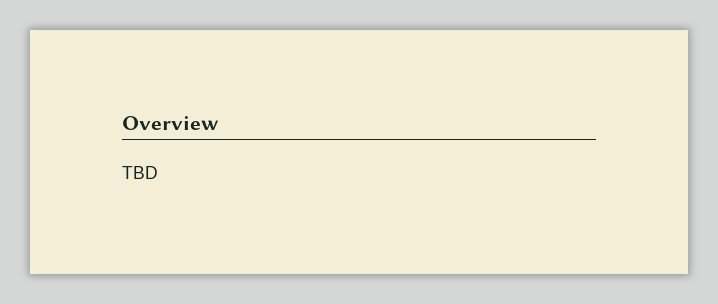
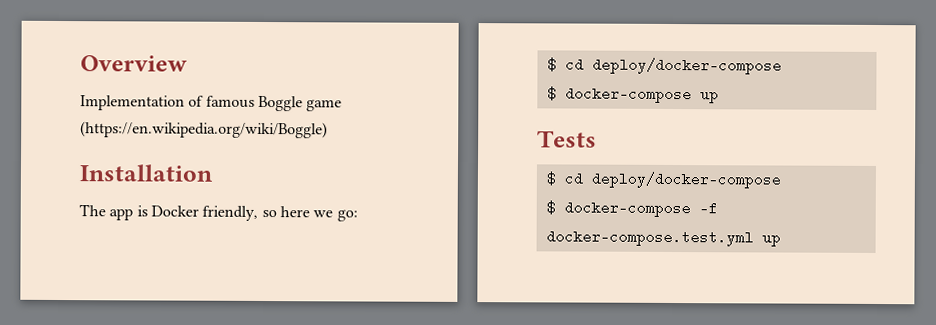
- TBD
+ Implementation of famous Boggle game (https://en.wikipedia.org/wiki/Boggle)
+ Installation
+ The app is Docker friendly, so here we go:
+ $ cd deploy/docker-compose
+ $ docker-compose up
+ Tests
+ $ cd deploy/docker-compose
+ $ docker-compose -f docker-compose.test.yml up

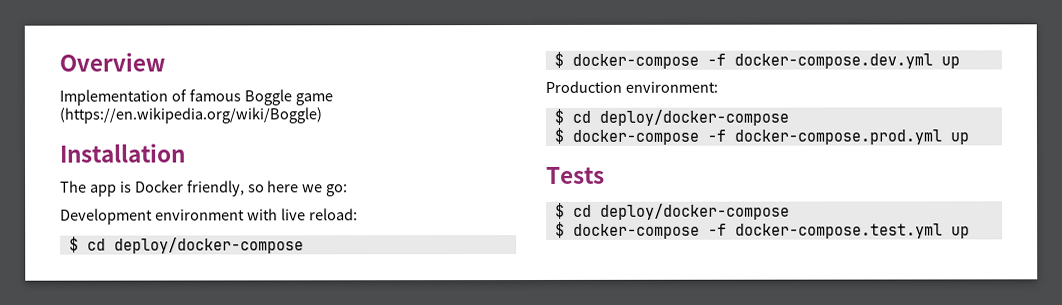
  The app is Docker friendly, so here we go:
+ Development environment with live reload:
  $ cd deploy/docker-compose
- $ docker-compose up
+ $ docker-compose -f docker-compose.dev.yml up
+ Production environment:
+ $ cd deploy/docker-compose
+ $ docker-compose -f docker-compose.prod.yml up

